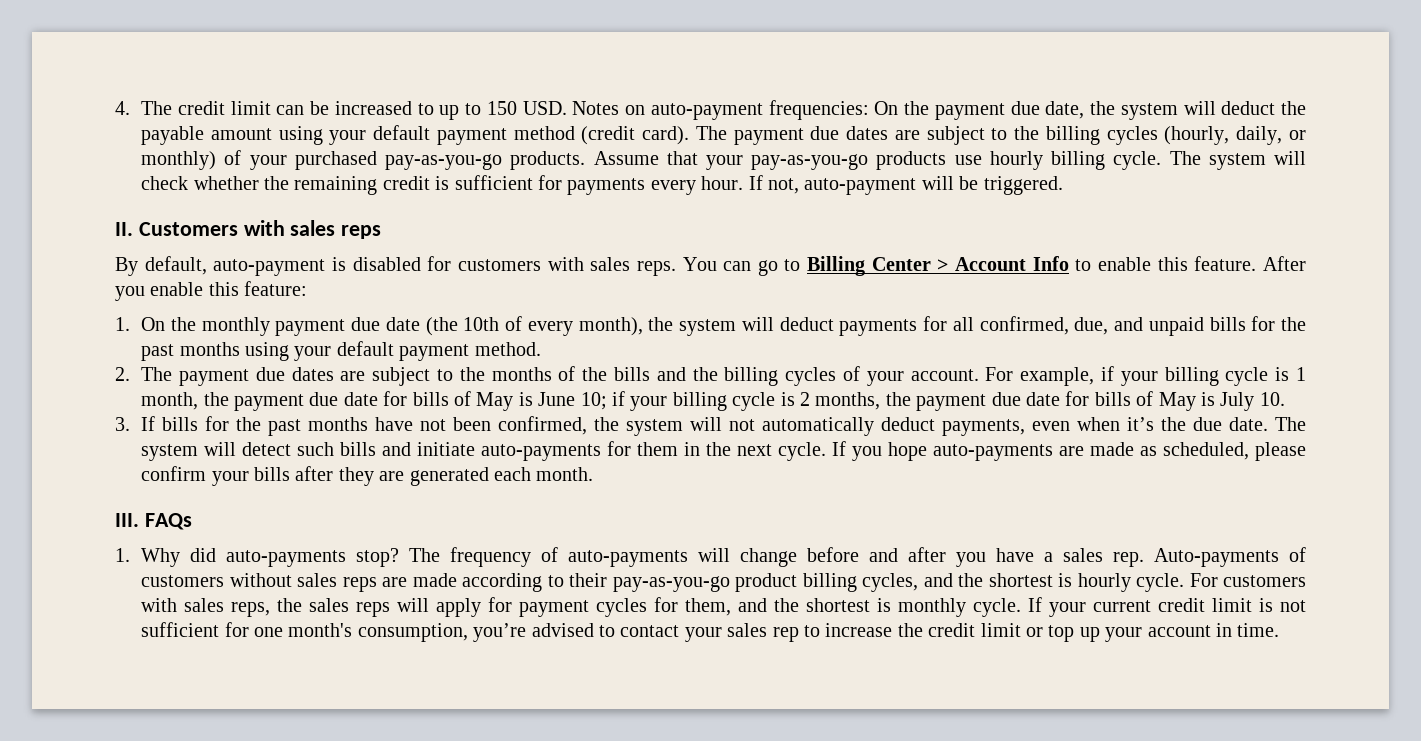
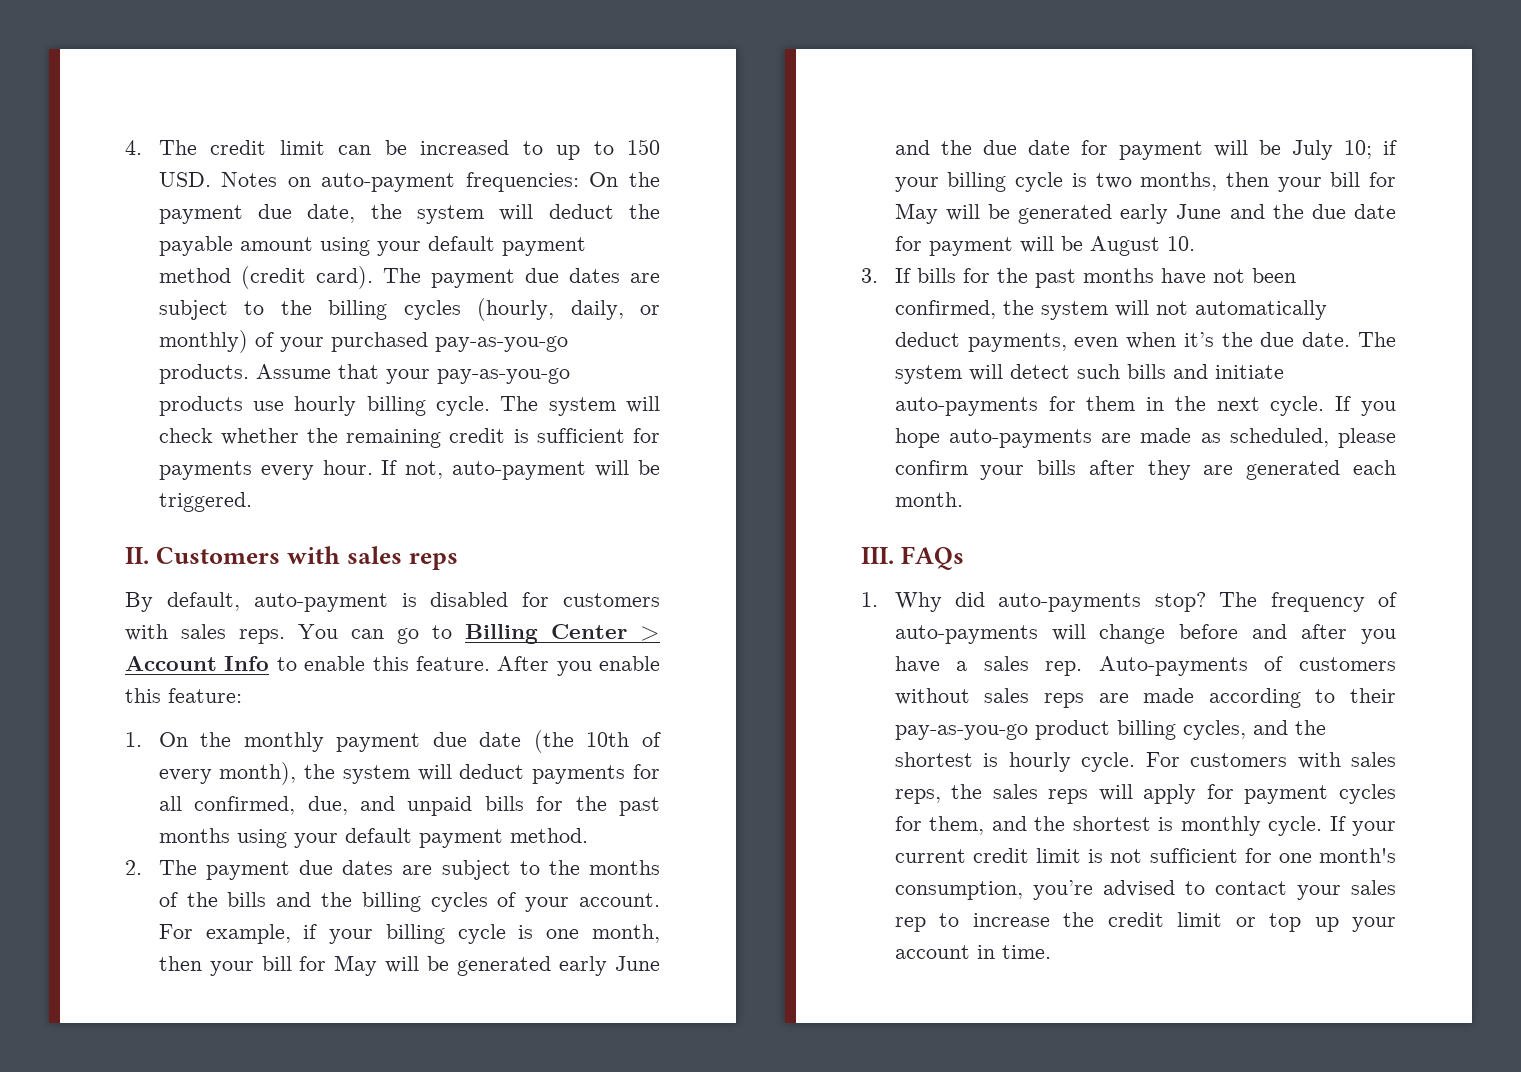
- For example, if your billing cycle is 1 month, the payment due date for bills of May is June 10; if your billing cycle is 2 months, the payment due date for bills of May is July 10.
+ For example, if your billing cycle is one month, then your bill for May will be generated early June and the due date for payment will be July 10; if your billing cycle is two months, then your bill for May will be generated early June and the due date for payment will be August 10.

